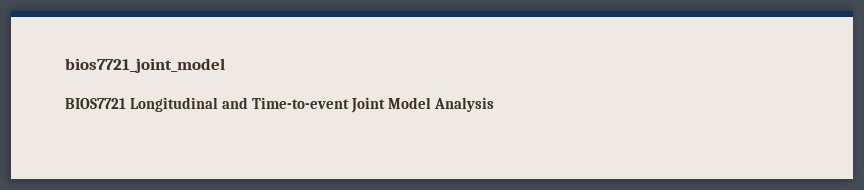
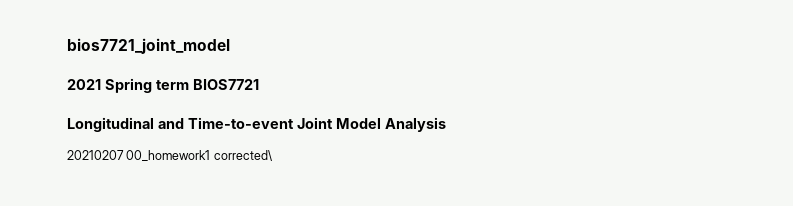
- BIOS7721 Longitudinal and Time-to-event Joint Model Analysis
+ 2021 Spring term BIOS7721
+ Longitudinal and Time-to-event Joint Model Analysis
+ 20210207 00_homework1 corrected\

